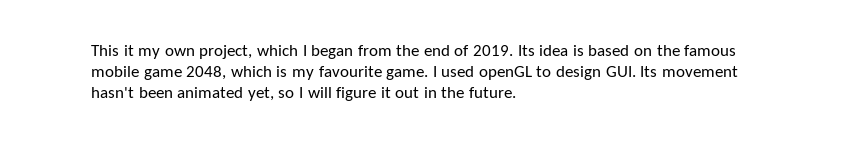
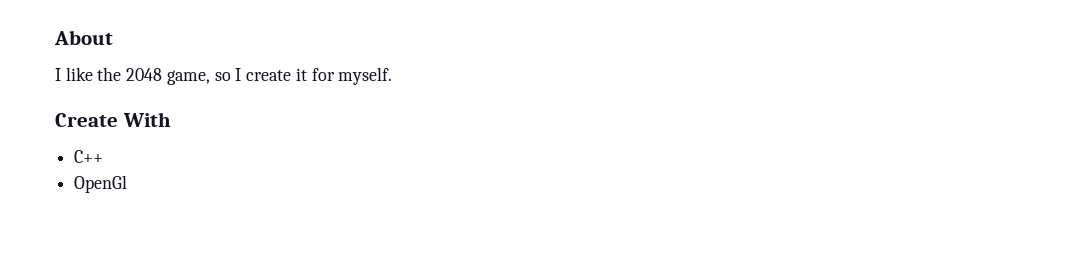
- This it my own project, which I began from the end of 2019. Its idea is based on the famous mobile game 2048, which is my favourite game. I used openGL to design GUI. Its movement hasn't been animated yet, so I will figure it out in the future.
+ About
+ I like the 2048 game, so I create it for myself.
+ Create With
+ C++
+ OpenGl

